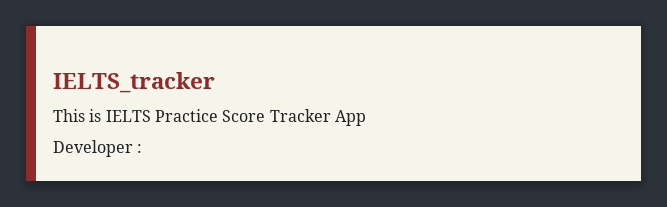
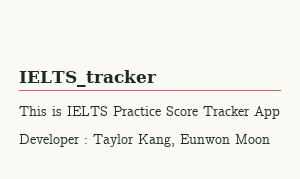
- Developer :
+ Developer : Taylor Kang, Eunwon Moon

